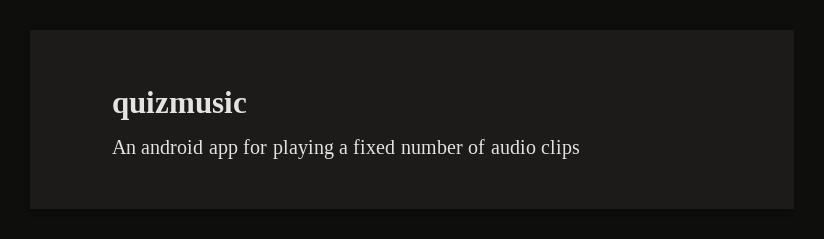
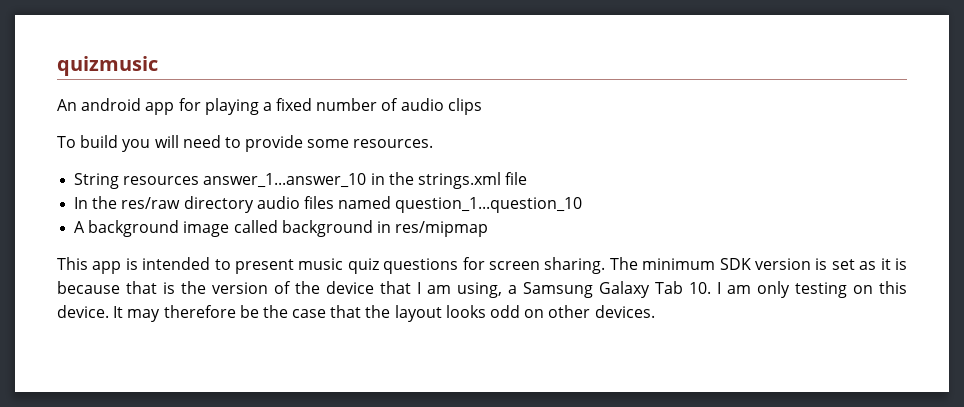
+ To build you will need to provide some resources.
+ String resources answer_1...answer_10 in the strings.xml file
+ In the res/raw directory audio files named question_1...question_10
+ A background image called background in res/mipmap
+ This app is intended to present music quiz questions for screen sharing. The minimum SDK version is set as it is because that is the version of the device that I am using, a Samsung Galaxy Tab 10. I am only testing on this device. It may therefore be the case that the layout looks odd on other devices.

